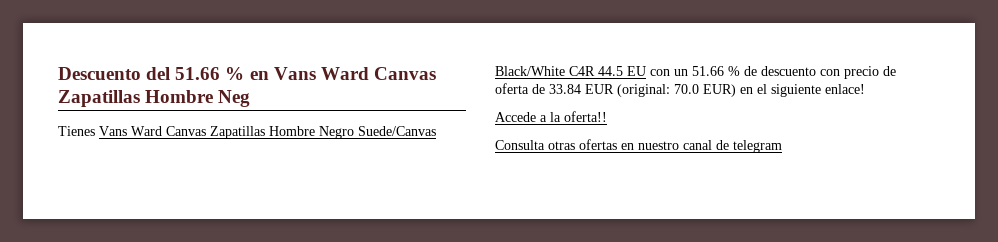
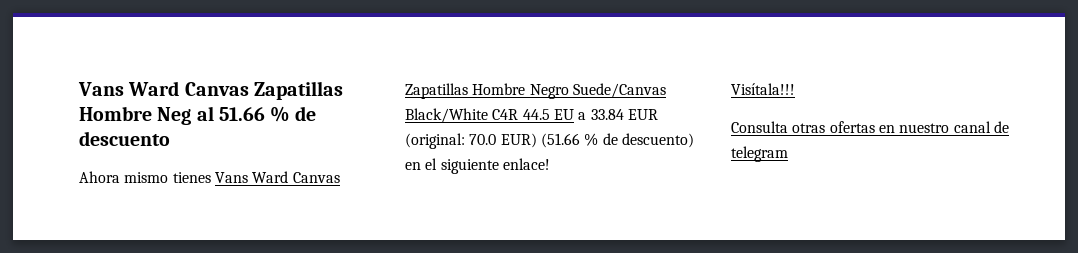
- Descuento del 51.66 % en Vans Ward Canvas Zapatillas Hombre Neg
- Tienes Vans Ward Canvas Zapatillas Hombre Negro Suede/Canvas Black/White C4R 44.5 EU con un 51.66 % de descuento con precio de oferta de 33.84 EUR (original: 70.0 EUR) en el siguiente enlace!
+ Vans Ward Canvas Zapatillas Hombre Neg al 51.66 % de descuento
+ Ahora mismo tienes Vans Ward Canvas Zapatillas Hombre Negro Suede/Canvas Black/White C4R 44.5 EU a 33.84 EUR (original: 70.0 EUR) (51.66 % de descuento) en el siguiente enlace!
- Accede a la oferta!!
+ Visítala!!!

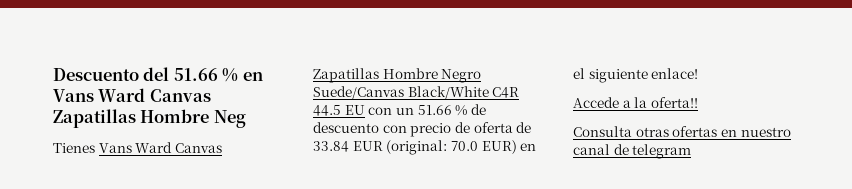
- Vans Ward Canvas Zapatillas Hombre Neg al 51.66 % de descuento
- Ahora mismo tienes Vans Ward Canvas Zapatillas Hombre Negro Suede/Canvas Black/White C4R 44.5 EU a 33.84 EUR (original: 70.0 EUR) (51.66 % de descuento) en el siguiente enlace!
+ Descuento del 51.66 % en Vans Ward Canvas Zapatillas Hombre Neg
+ Tienes Vans Ward Canvas Zapatillas Hombre Negro Suede/Canvas Black/White C4R 44.5 EU con un 51.66 % de descuento con precio de oferta de 33.84 EUR (original: 70.0 EUR) en el siguiente enlace!
- Visítala!!!
+ Accede a la oferta!!

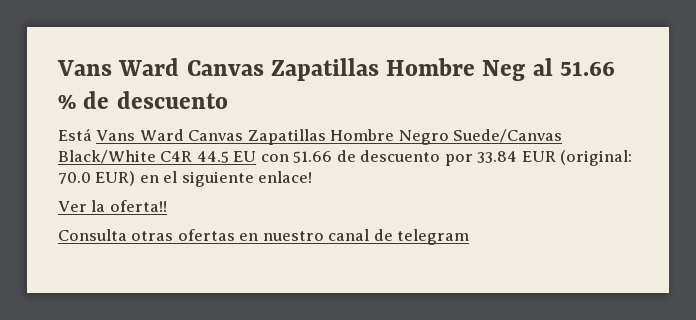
- Descuento del 51.66 % en Vans Ward Canvas Zapatillas Hombre Neg
- Tienes Vans Ward Canvas Zapatillas Hombre Negro Suede/Canvas Black/White C4R 44.5 EU con un 51.66 % de descuento con precio de oferta de 33.84 EUR (original: 70.0 EUR) en el siguiente enlace!
+ Vans Ward Canvas Zapatillas Hombre Neg al 51.66 % de descuento
+ Está Vans Ward Canvas Zapatillas Hombre Negro Suede/Canvas Black/White C4R 44.5 EU con 51.66 de descuento por 33.84 EUR (original: 70.0 EUR) en el siguiente enlace!
- Accede a la oferta!!
+ Ver la oferta!!

